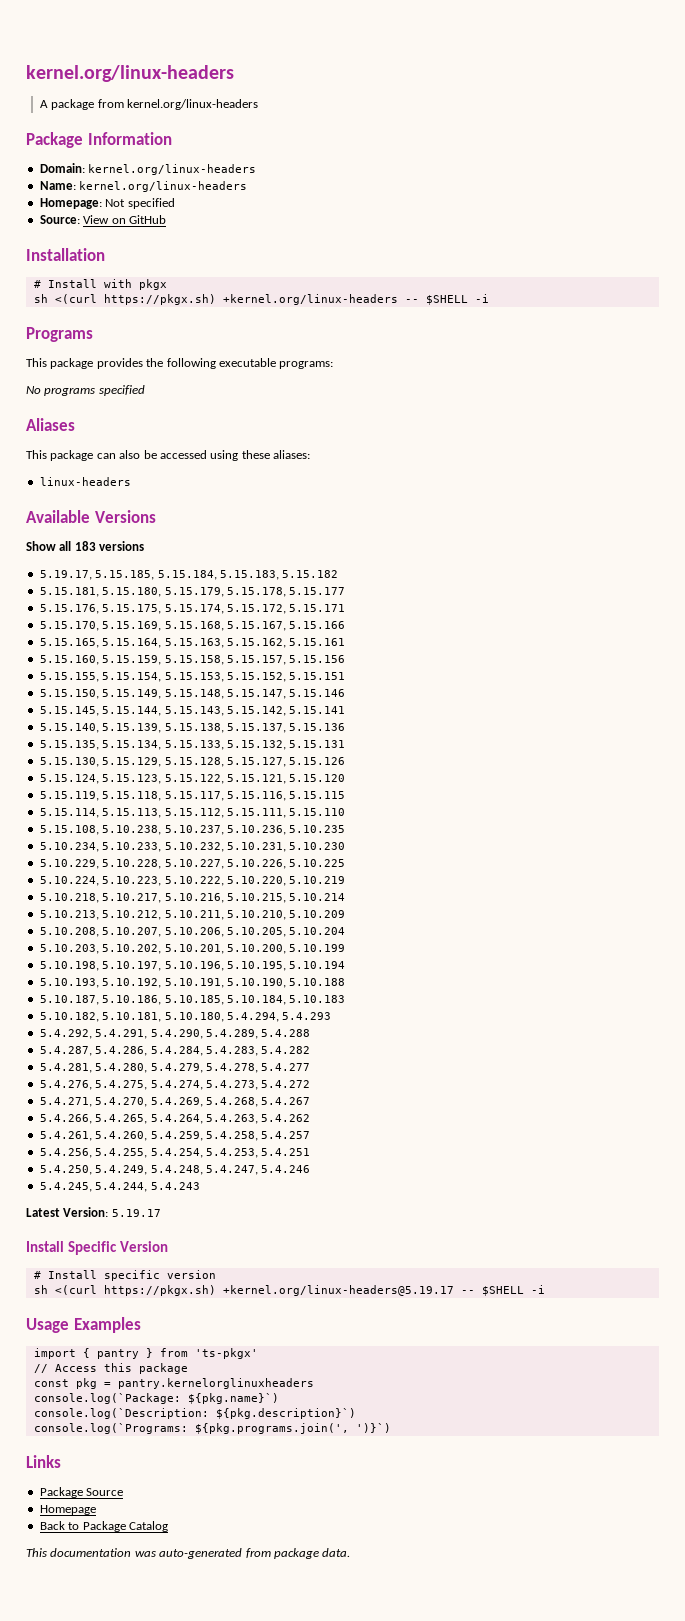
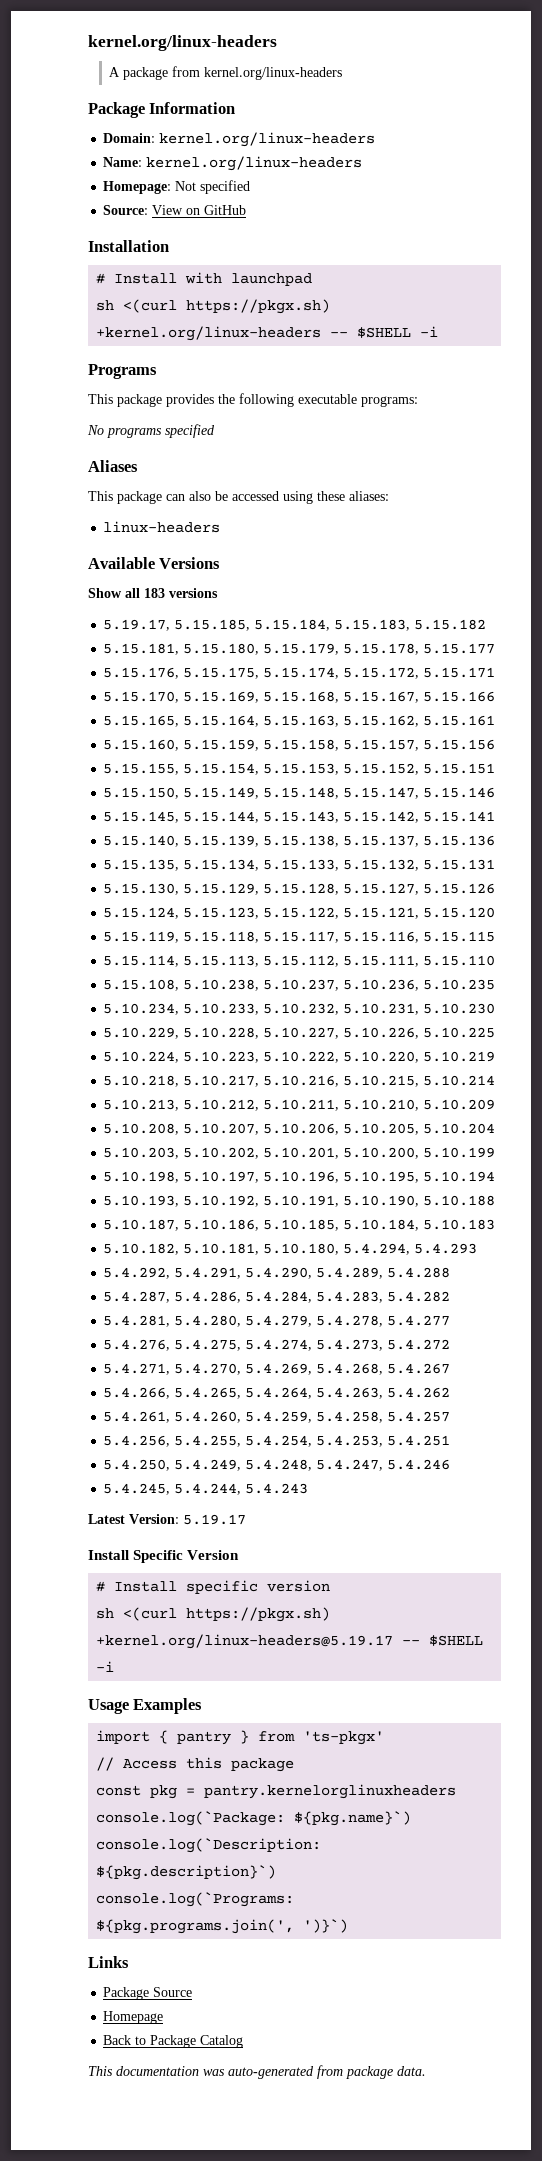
- # Install with pkgx
+ # Install with launchpad

